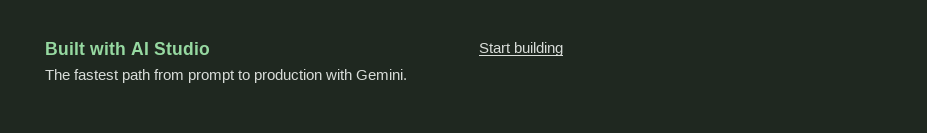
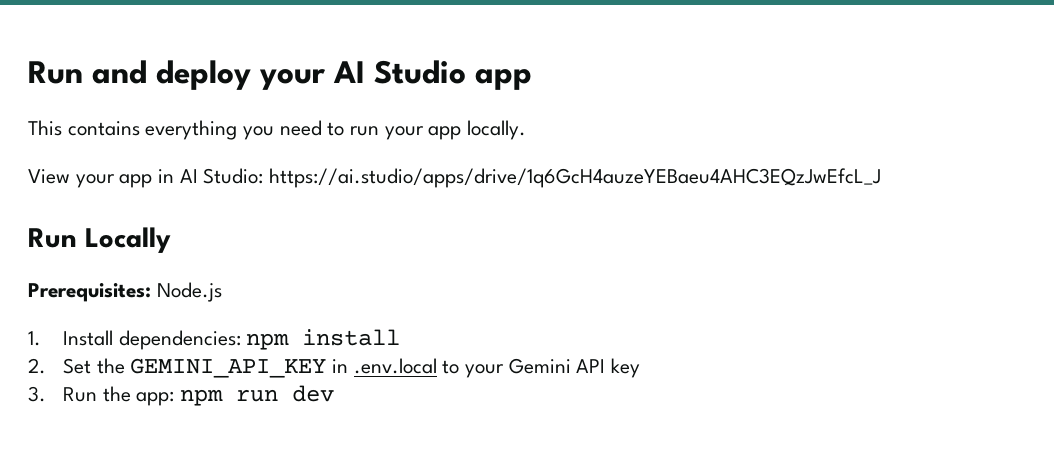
- Built with AI Studio
- The fastest path from prompt to production with Gemini.
- Start building
+ Run and deploy your AI Studio app
+ This contains everything you need to run your app locally.
+ View your app in AI Studio: https://ai.studio/apps/drive/1q6GcH4auzeYEBaeu4AHC3EQzJwEfcL_J
+ Run Locally
+ Prerequisites: Node.js
+ 1. Install dependencies: npm install
+ 2. Set the GEMINI_API_KEY in .env.local to your Gemini API key
+ 3. Run the app: npm run dev

